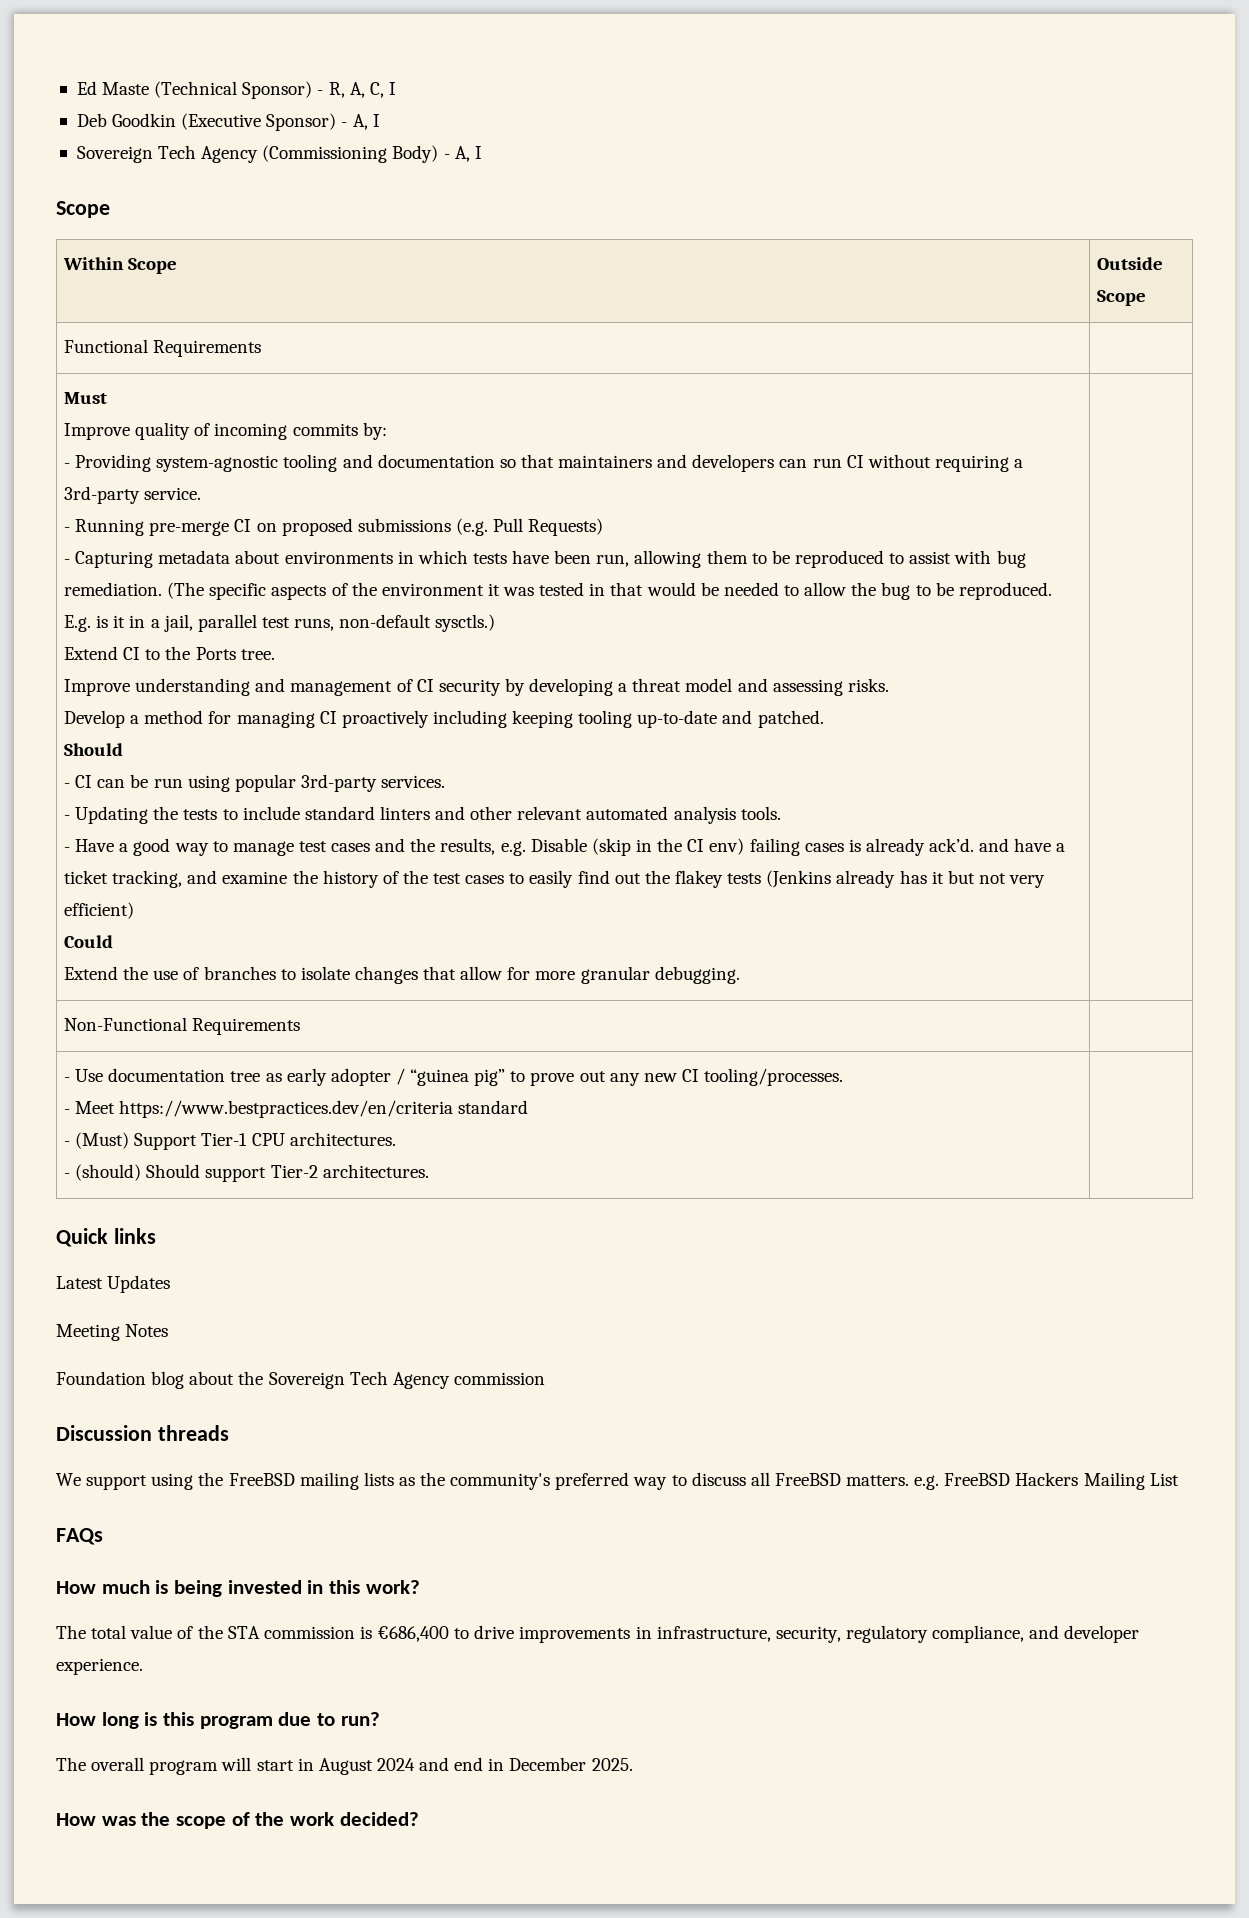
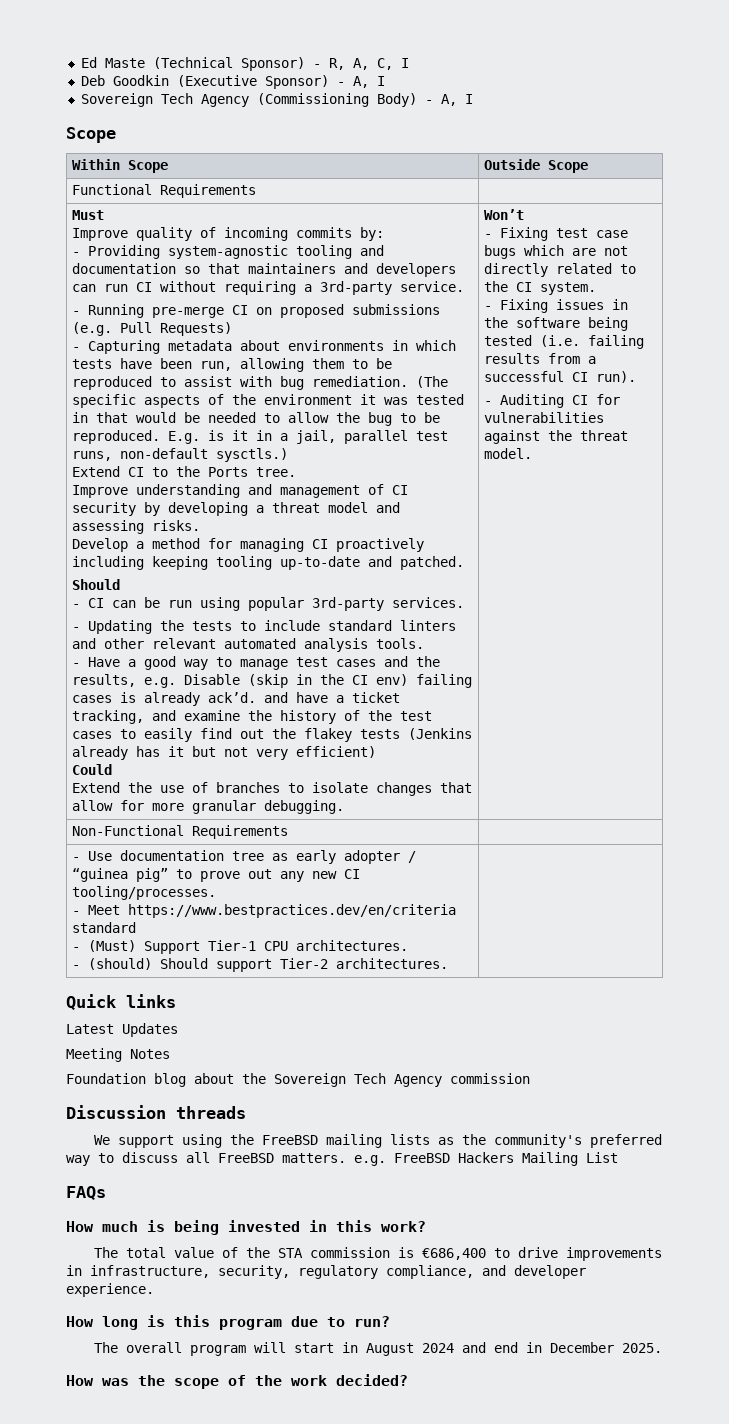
+ Won’t
+ - Fixing test case bugs which are not directly related to the CI system.
+ - Fixing issues in the software being tested (i.e. failing results from a successful CI run).
+ - Auditing CI for vulnerabilities against the threat model.

